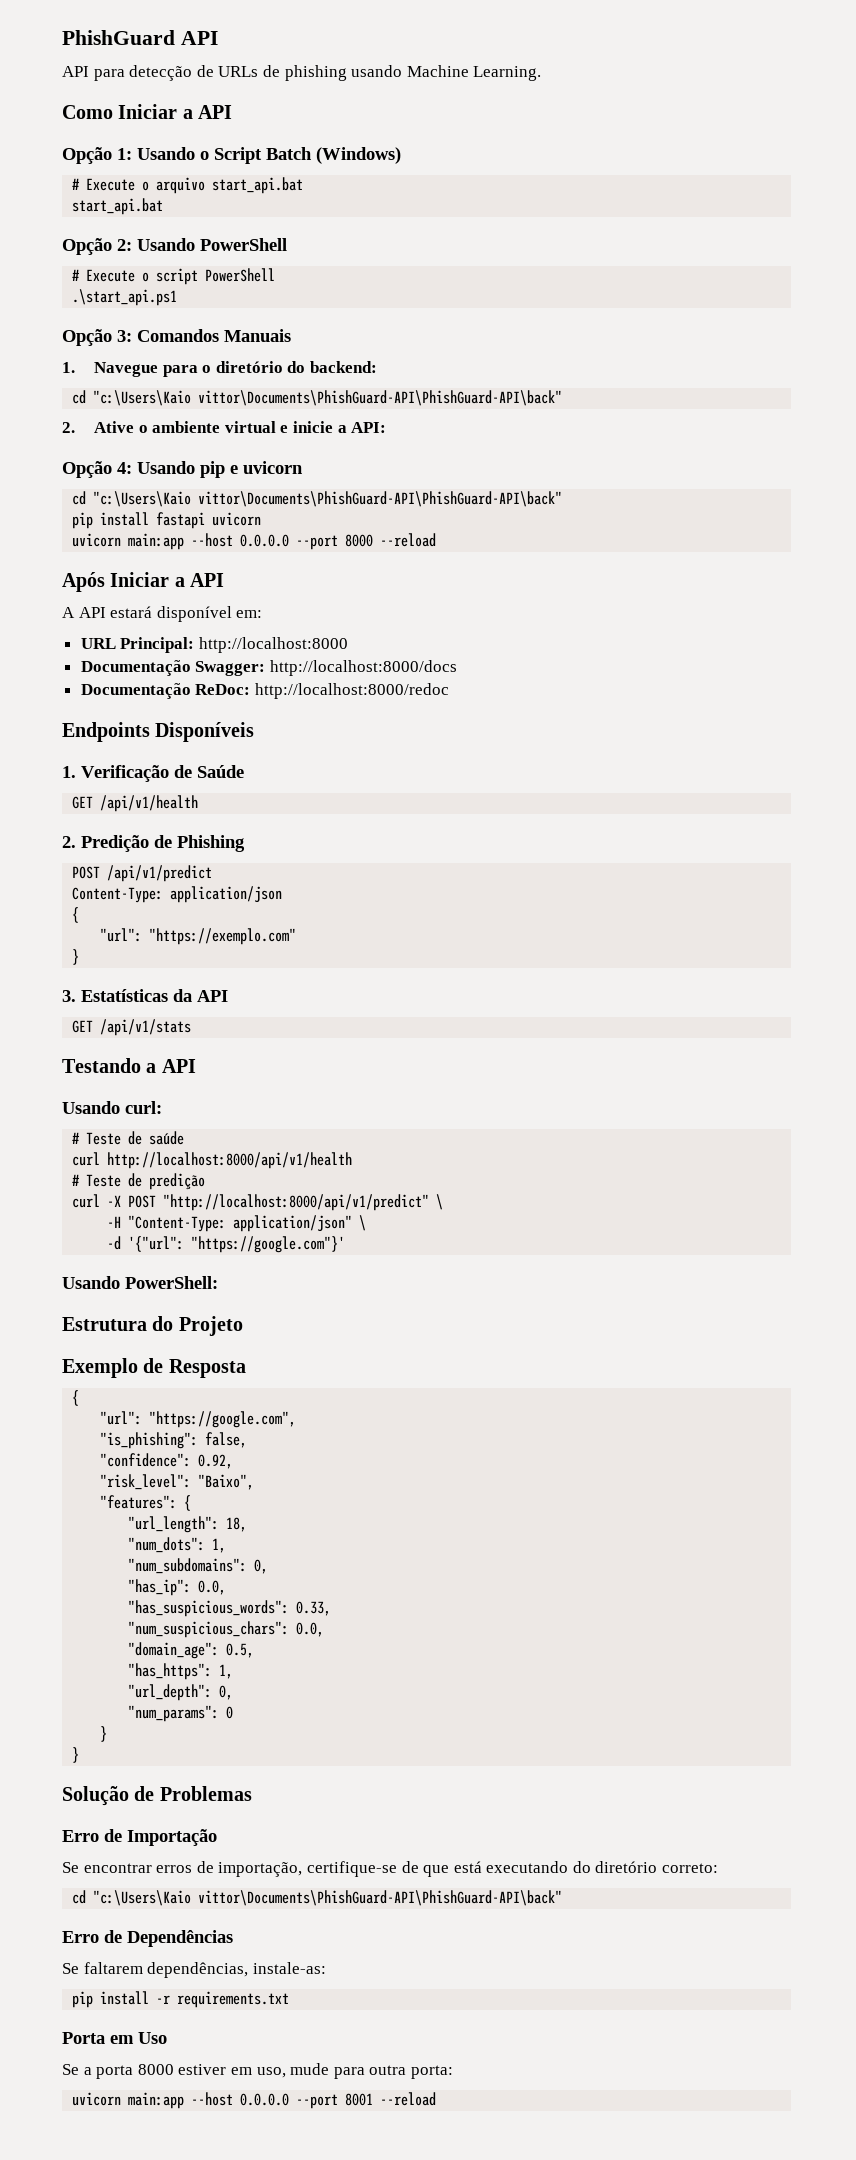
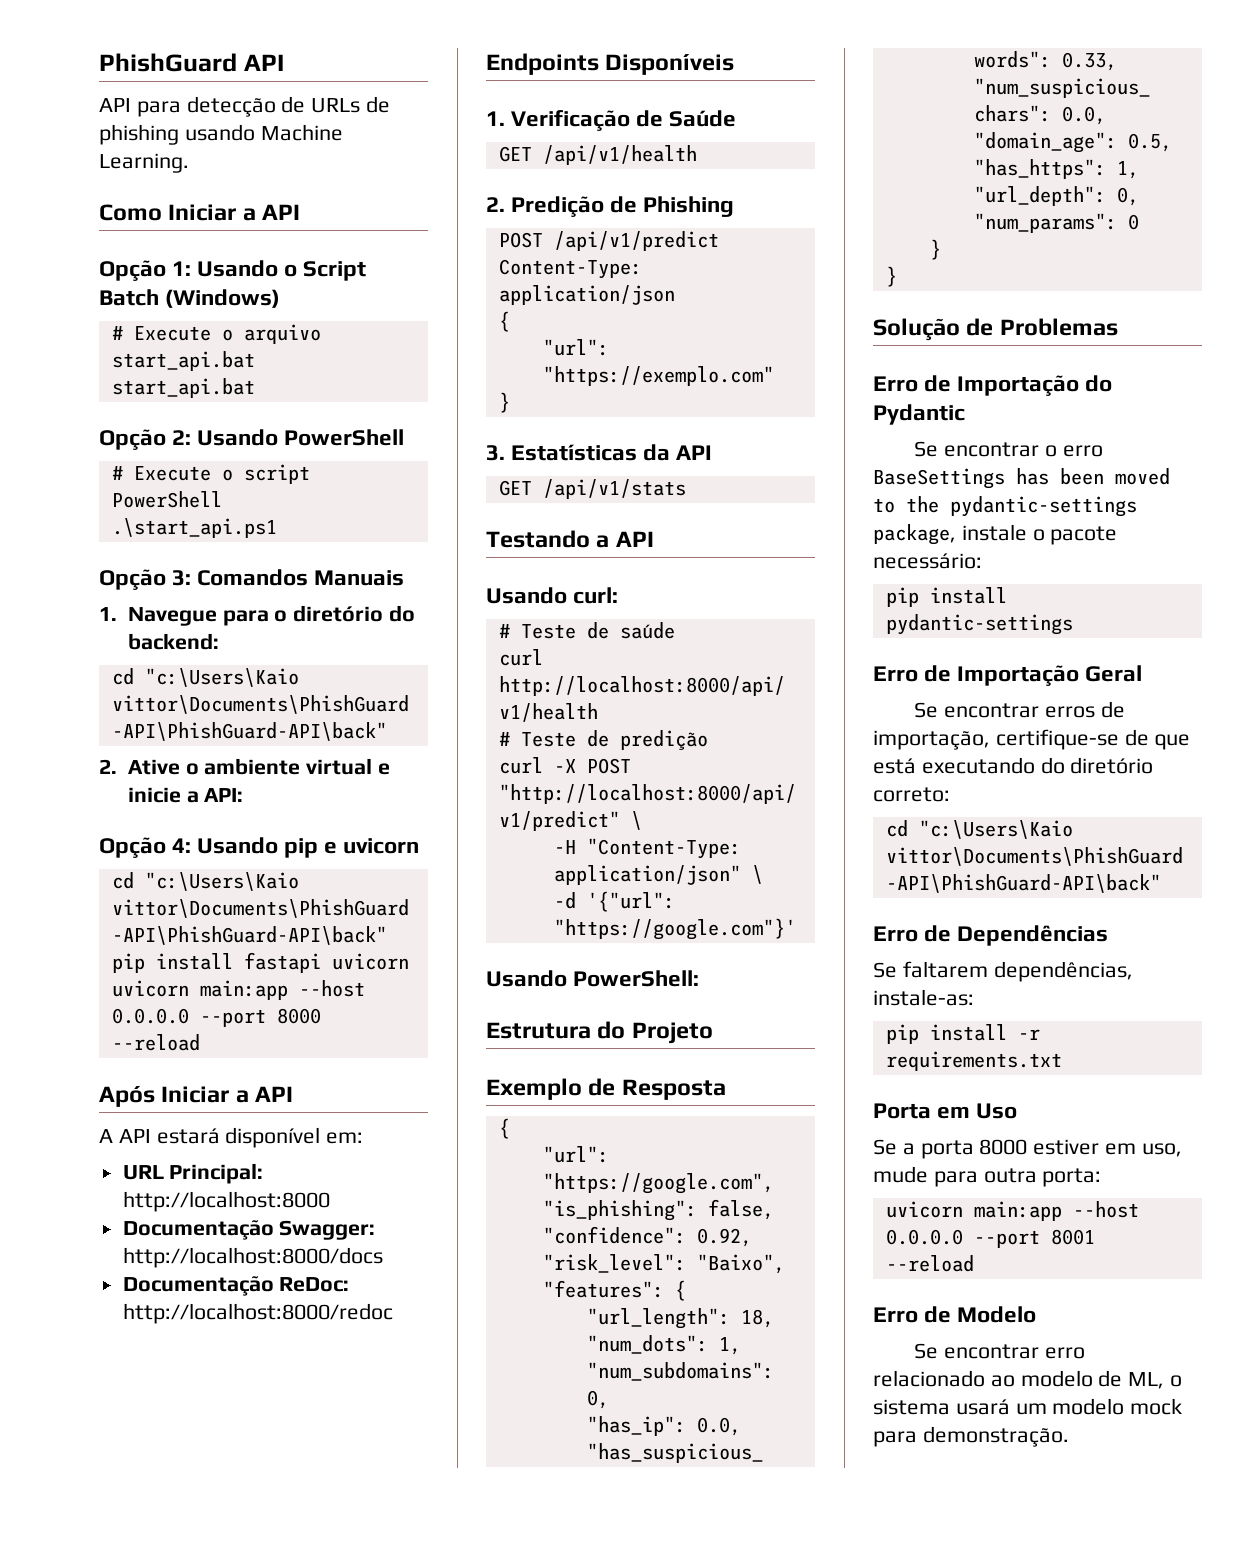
- Erro de Importação
+ Erro de Importação do Pydantic
+ Se encontrar o erro BaseSettings has been moved to the pydantic-settings package, instale o pacote necessário:
+ pip install pydantic-settings
+ Erro de Importação Geral
+ Erro de Modelo
+ Se encontrar erro relacionado ao modelo de ML, o sistema usará um modelo mock para demonstração.

